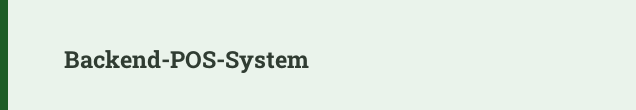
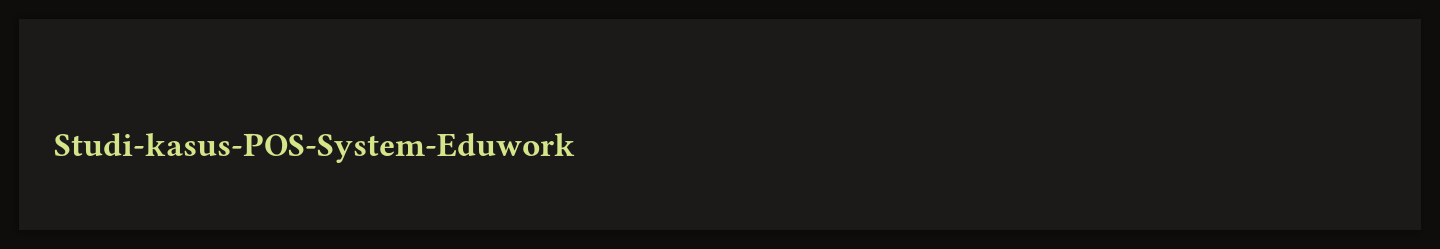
- Backend-POS-System
+ Studi-kasus-POS-System-Eduwork

